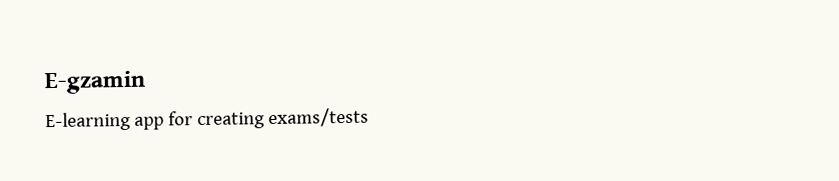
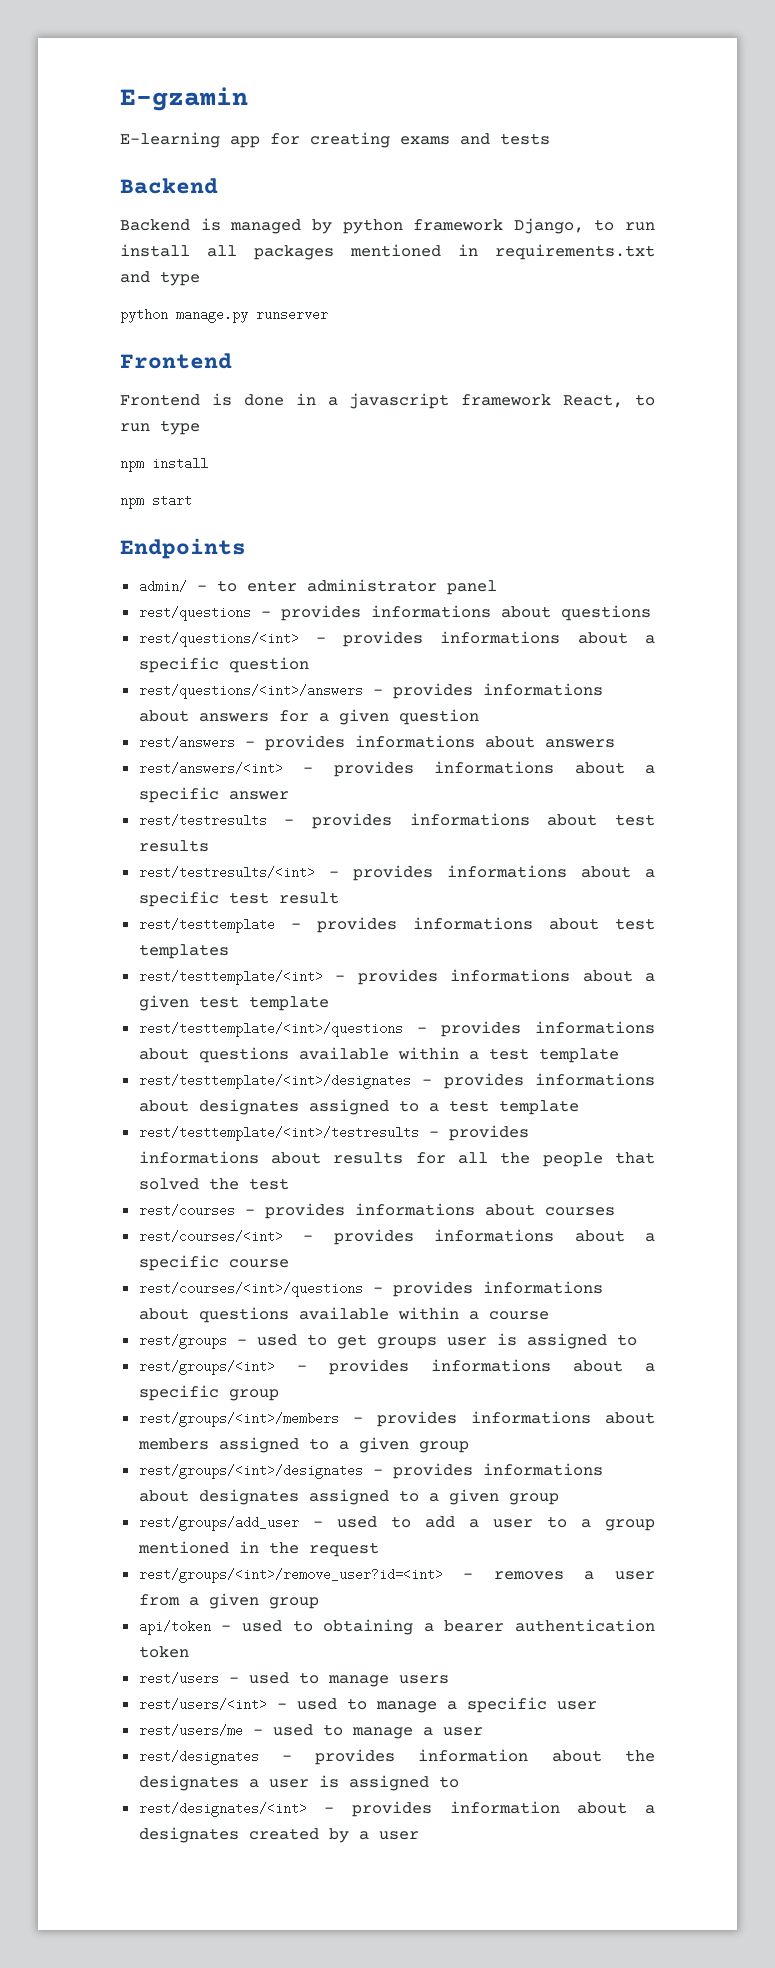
- E-learning app for creating exams/tests
+ E-learning app for creating exams and tests
+ Backend
+ Backend is managed by python framework Django, to run install all packages mentioned in requirements.txt and type
+ python manage.py runserver
+ Frontend
+ Frontend is done in a javascript framework React, to run type
+ npm install
+ npm start
+ Endpoints
+ admin/ - to enter administrator panel
+ rest/questions - provides informations about questions
+ rest/questions/<int> - provides informations about a specific question
+ rest/questions/<int>/answers - provides informations about answers for a given question
+ rest/answers - provides informations about answers
+ rest/answers/<int> - provides informations about a specific answer
+ rest/testresults - provides informations about test results
+ rest/testresults/<int> - provides informations about a specific test result
+ rest/testtemplate - provides informations about test templates
+ rest/testtemplate/<int> - provides informations about a given test template
+ rest/testtemplate/<int>/questions - provides informations about questions available within a test template
+ rest/testtemplate/<int>/designates - provides informations about designates assigned to a test template
+ rest/testtemplate/<int>/testresults - provides informations about results for all the people that solved the test
+ rest/courses - provides informations about courses
+ rest/courses/<int> - provides informations about a specific course
+ rest/courses/<int>/questions - provides informations about questions available within a course
+ rest/groups - used to get groups user is assigned to
+ rest/groups/<int> - provides informations about a specific group
+ rest/groups/<int>/members - provides informations about members assigned to a given group
+ rest/groups/<int>/designates - provides informations about designates assigned to a given group
+ rest/groups/add_user - used to add a user to a group mentioned in the request
+ rest/groups/<int>/remove_user?id=<int> - removes a user from a given group
+ api/token - used to obtaining a bearer authentication token
+ rest/users - used to manage users
+ rest/users/<int> - used to manage a specific user
+ rest/users/me - used to manage a user
+ rest/designates - provides information about the designates a user is assigned to
+ rest/designates/<int> - provides information about a designates created by a user

